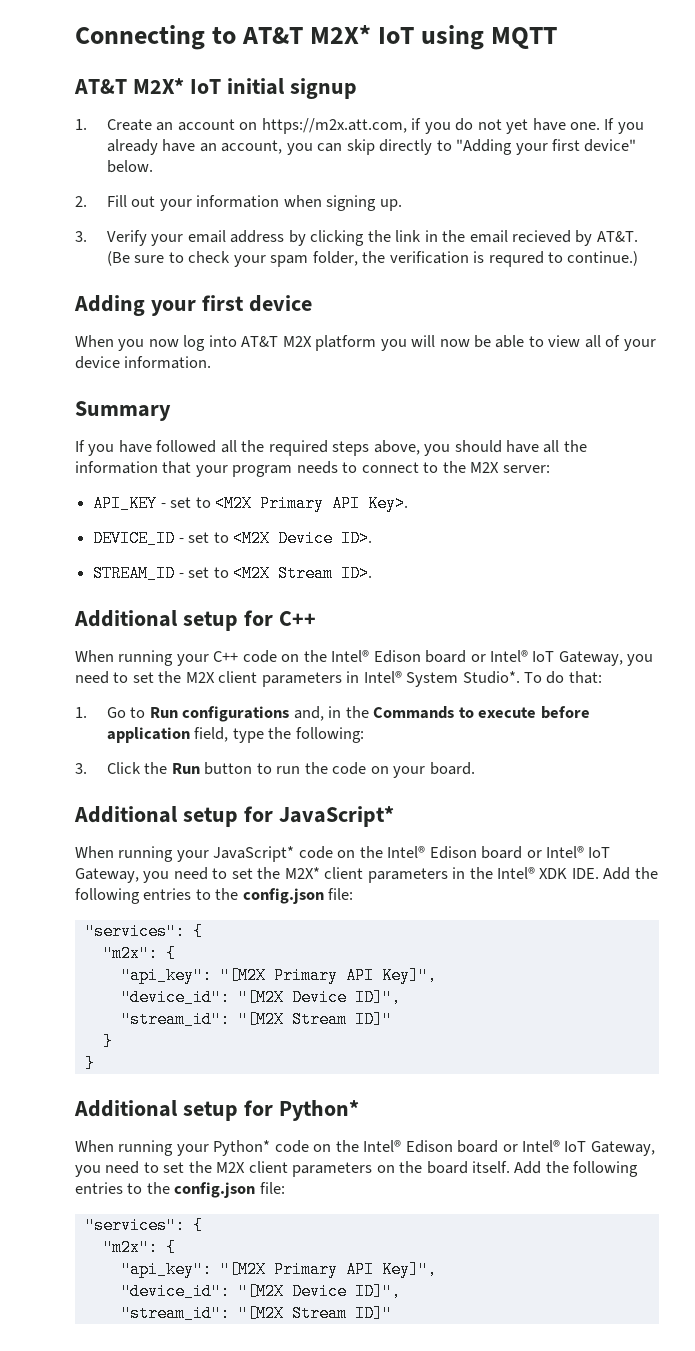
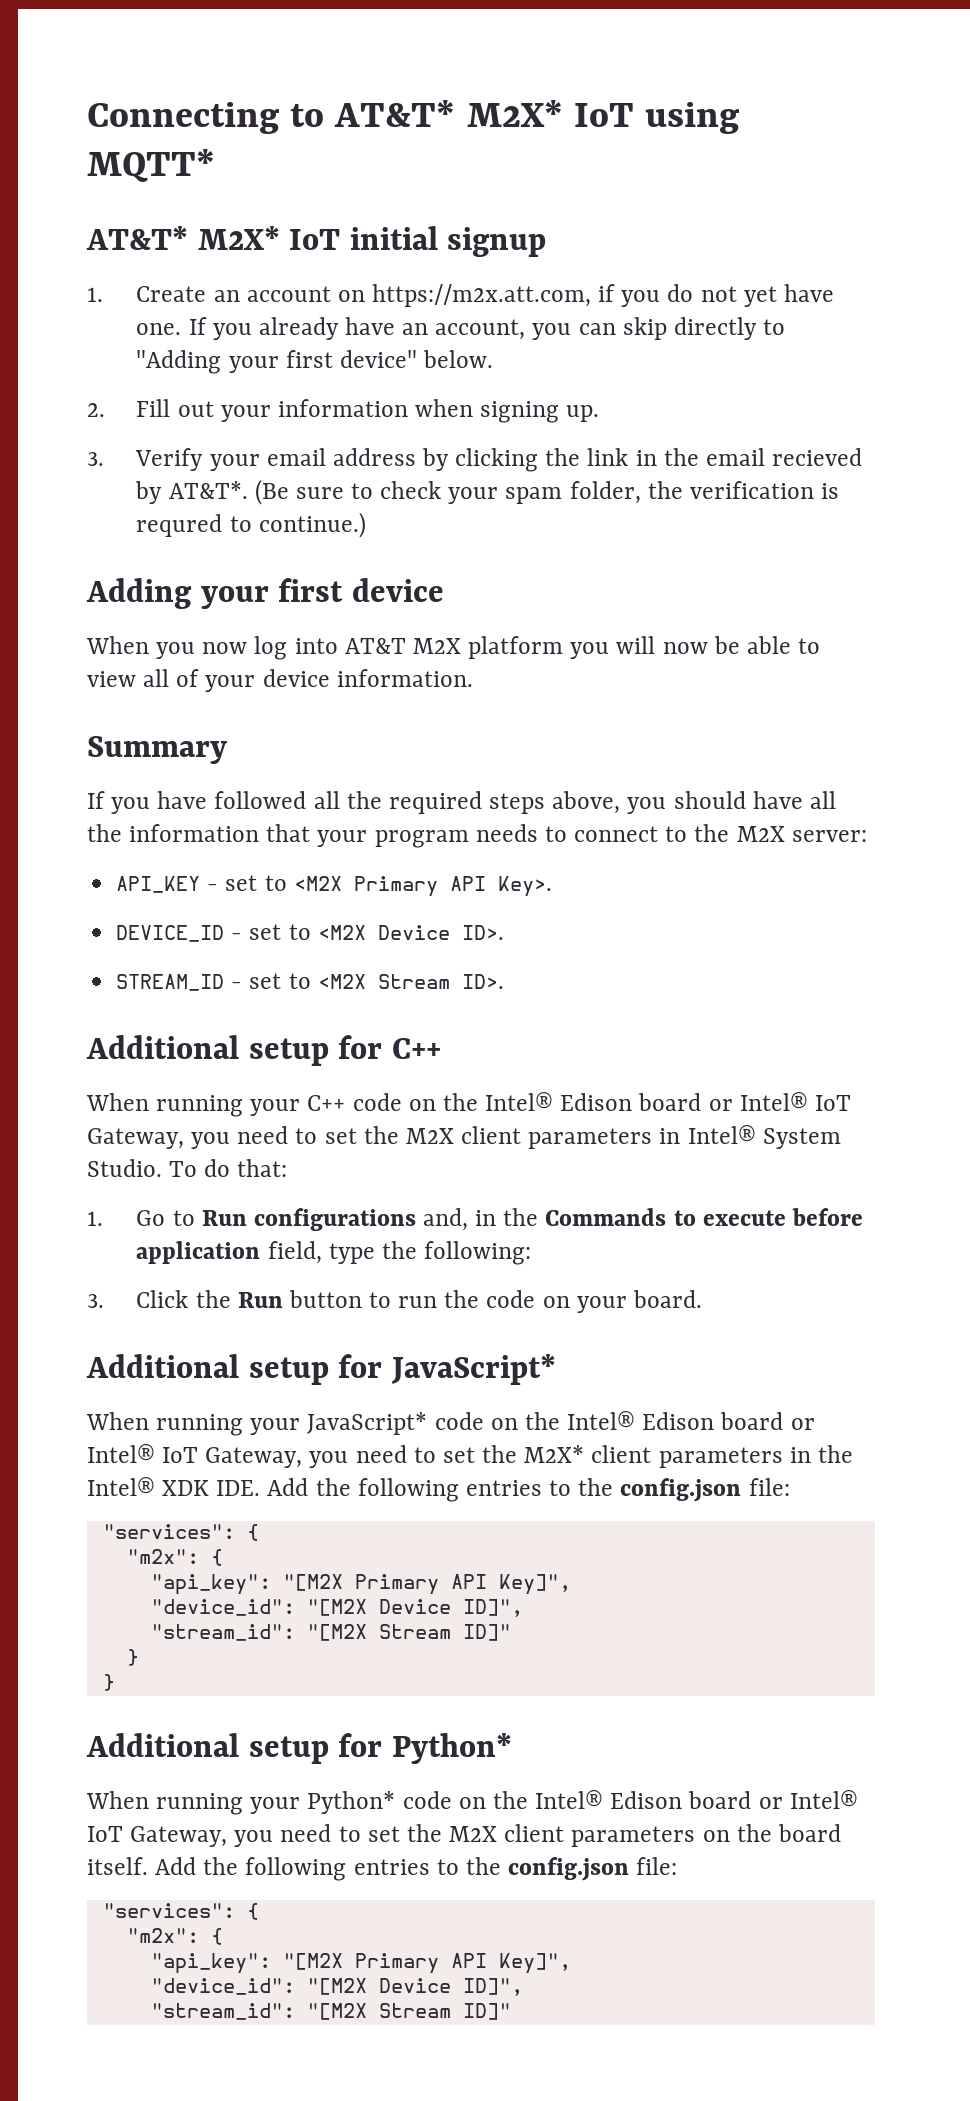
- Connecting to AT&T M2X* IoT using MQTT
- AT&T M2X* IoT initial signup
+ Connecting to AT&T* M2X* IoT using MQTT*
+ AT&T* M2X* IoT initial signup
- 3. Verify your email address by clicking the link in the email recieved by AT&T.
+ 3. Verify your email address by clicking the link in the email recieved by AT&T*.
- When running your C++ code on the Intel® Edison board or Intel® IoT Gateway, you need to set the M2X client parameters in Intel® System Studio*.
+ When running your C++ code on the Intel® Edison board or Intel® IoT Gateway, you need to set the M2X client parameters in Intel® System Studio.

